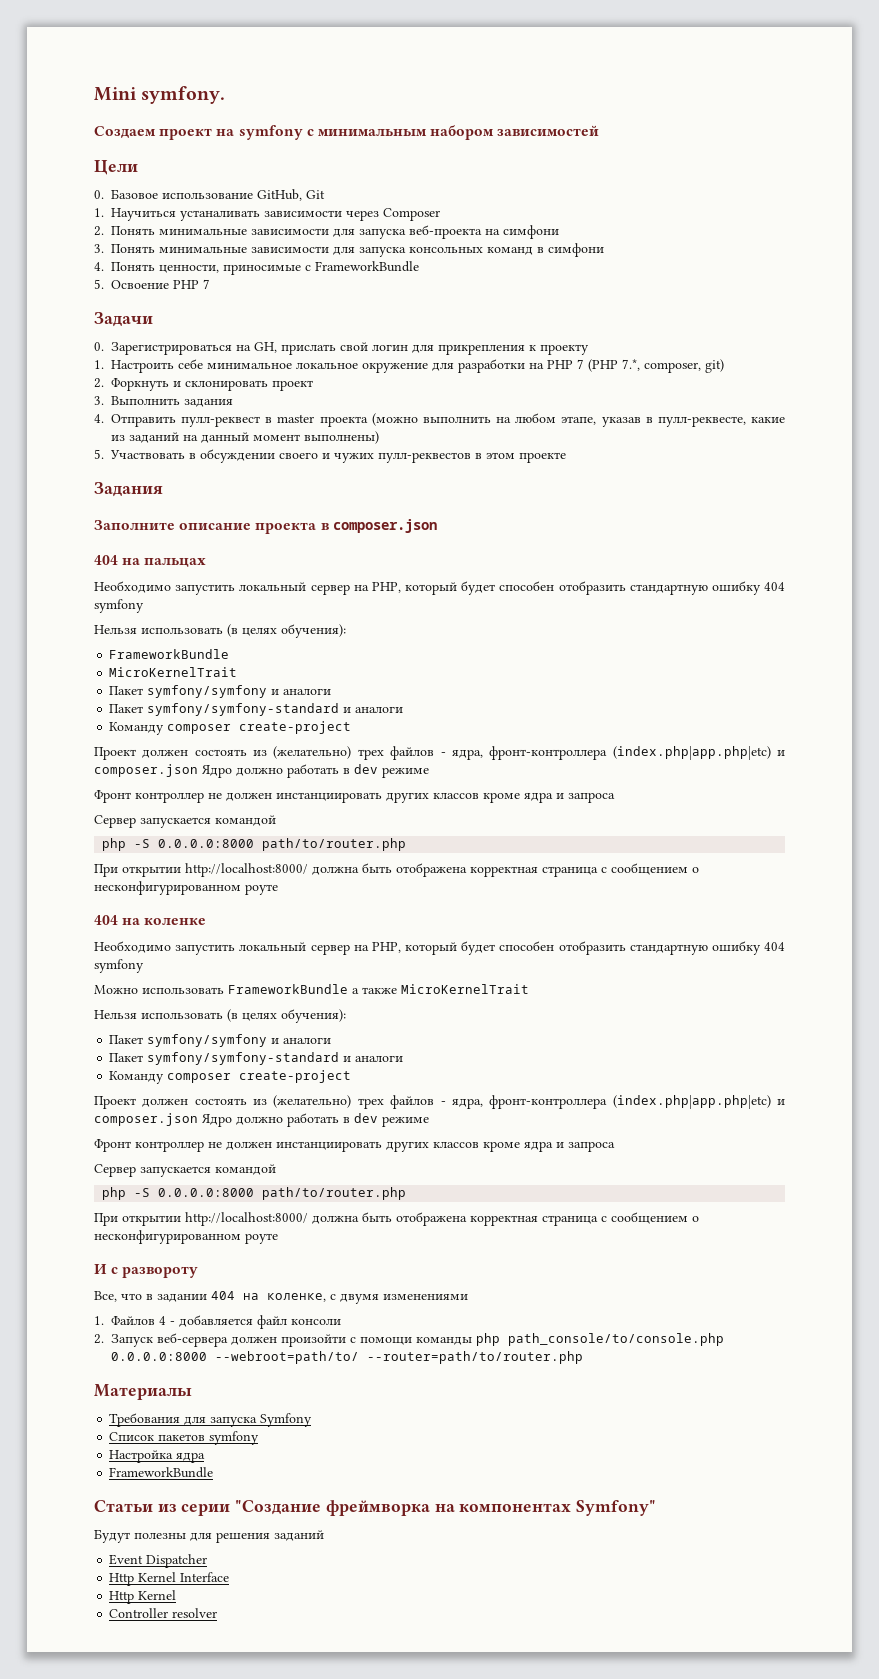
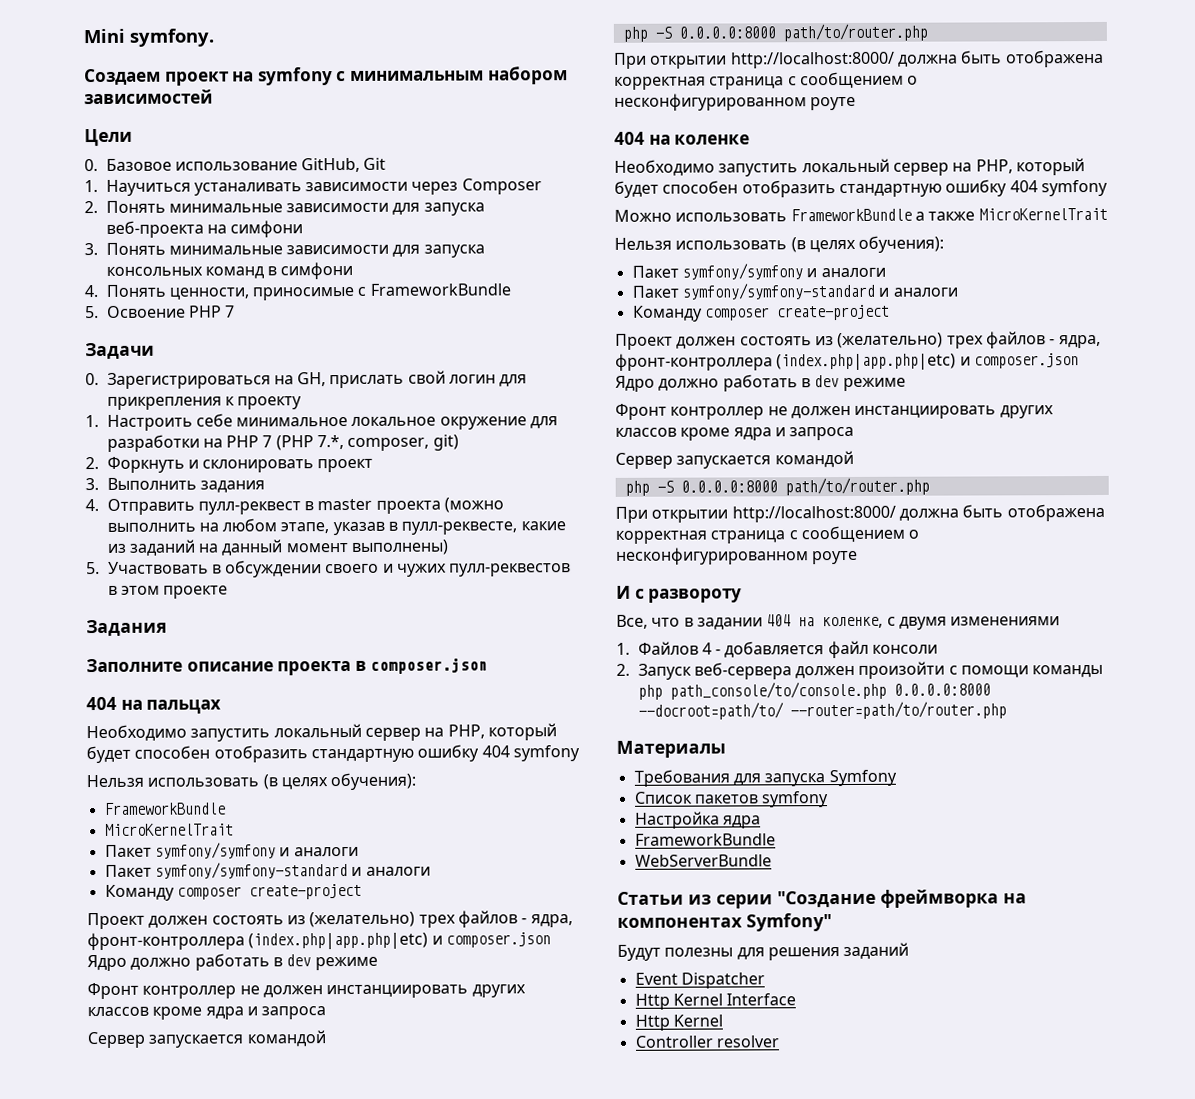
- 2. Запуск веб-сервера должен произойти с помощи команды php path_console/to/console.php 0.0.0.0:8000 --webroot=path/to/ --router=path/to/router.php
+ 2. Запуск веб-сервера должен произойти с помощи команды php path_console/to/console.php 0.0.0.0:8000 --docroot=path/to/ --router=path/to/router.php
+ WebServerBundle

